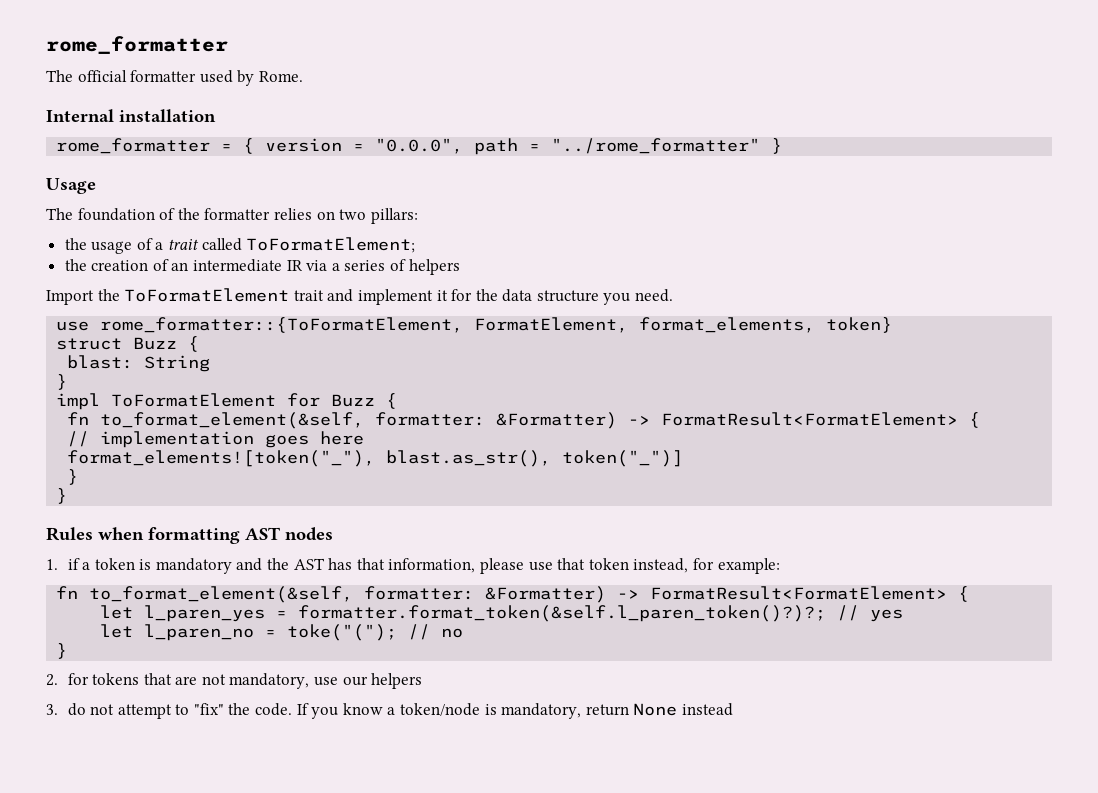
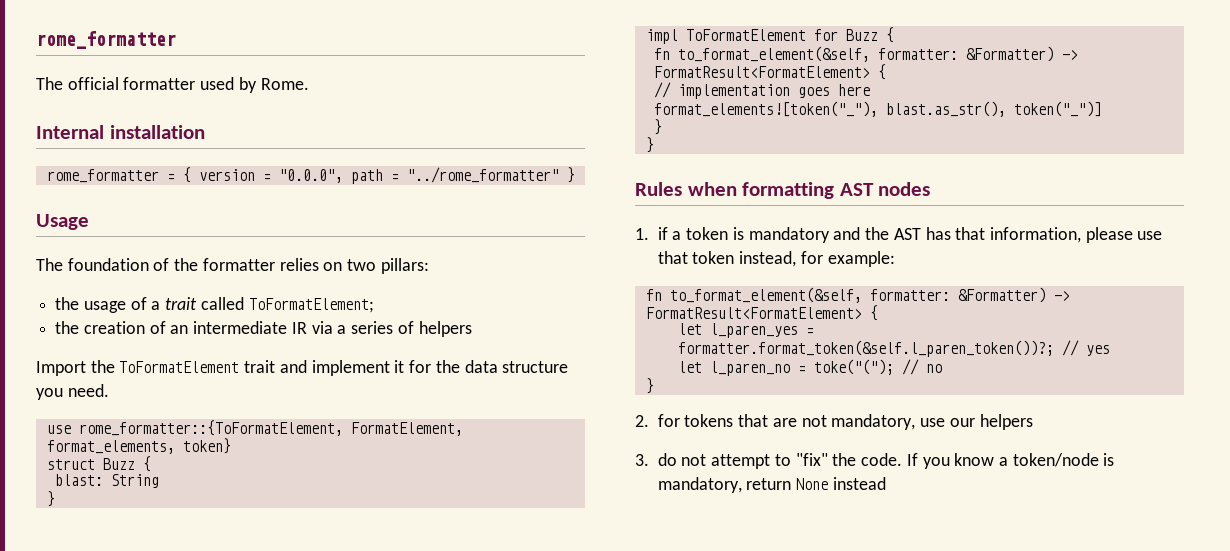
- let l_paren_yes = formatter.format_token(&self.l_paren_token()?)?; // yes
+ let l_paren_yes = formatter.format_token(&self.l_paren_token())?; // yes

